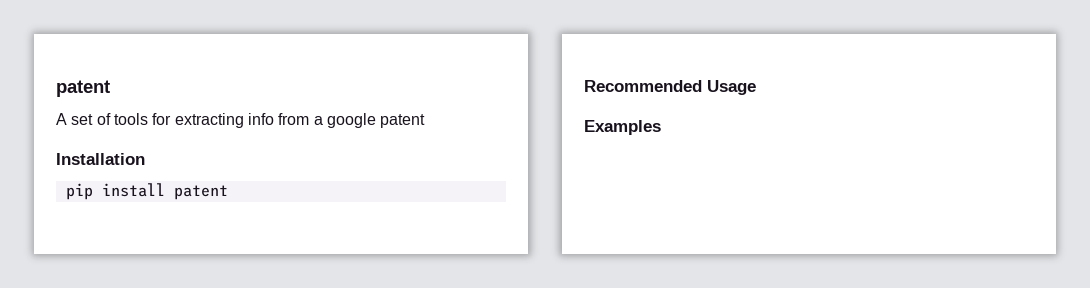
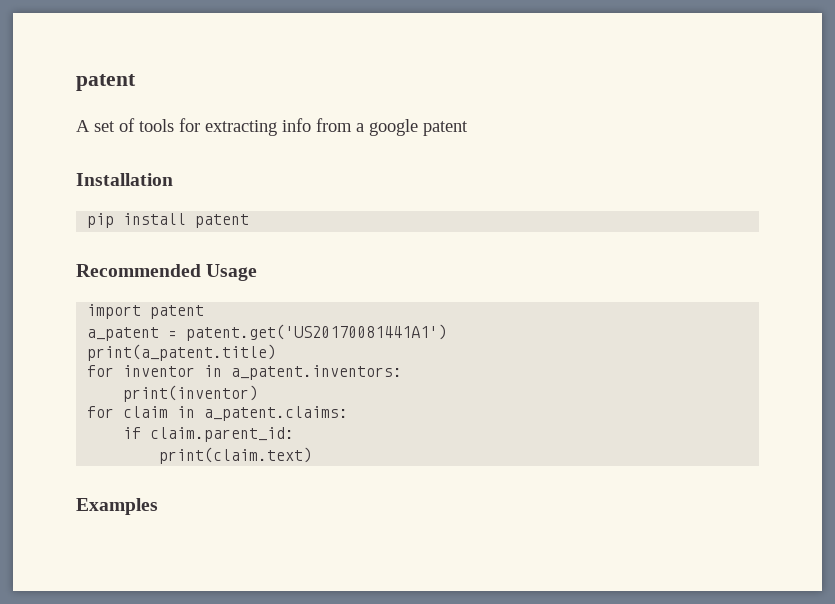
+ import patent
+ a_patent = patent.get('US20170081441A1')
+ print(a_patent.title)
+ for inventor in a_patent.inventors:
+ print(inventor)
+ for claim in a_patent.claims:
+ if claim.parent_id:
+ print(claim.text)

